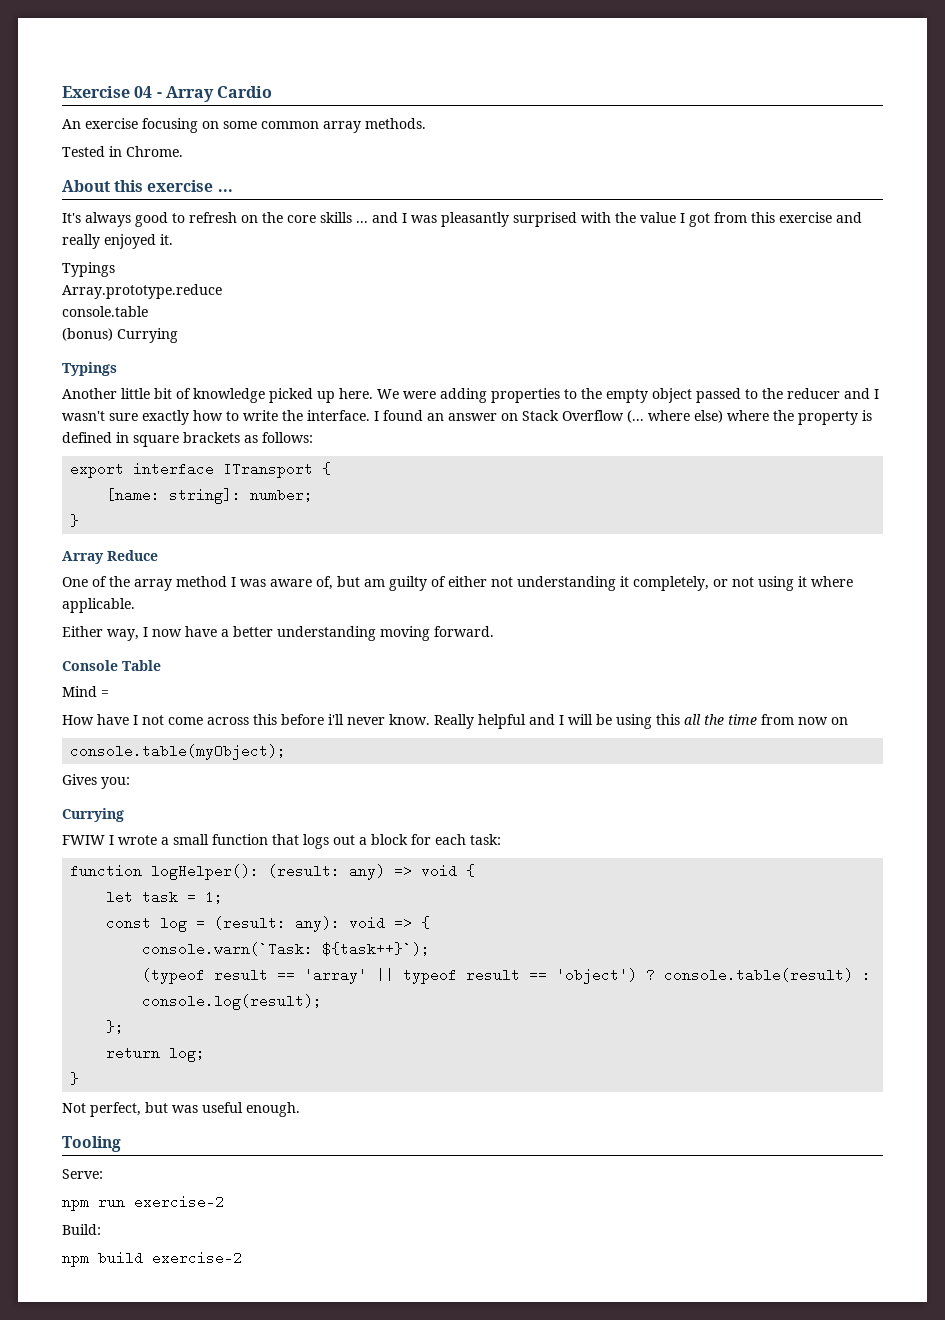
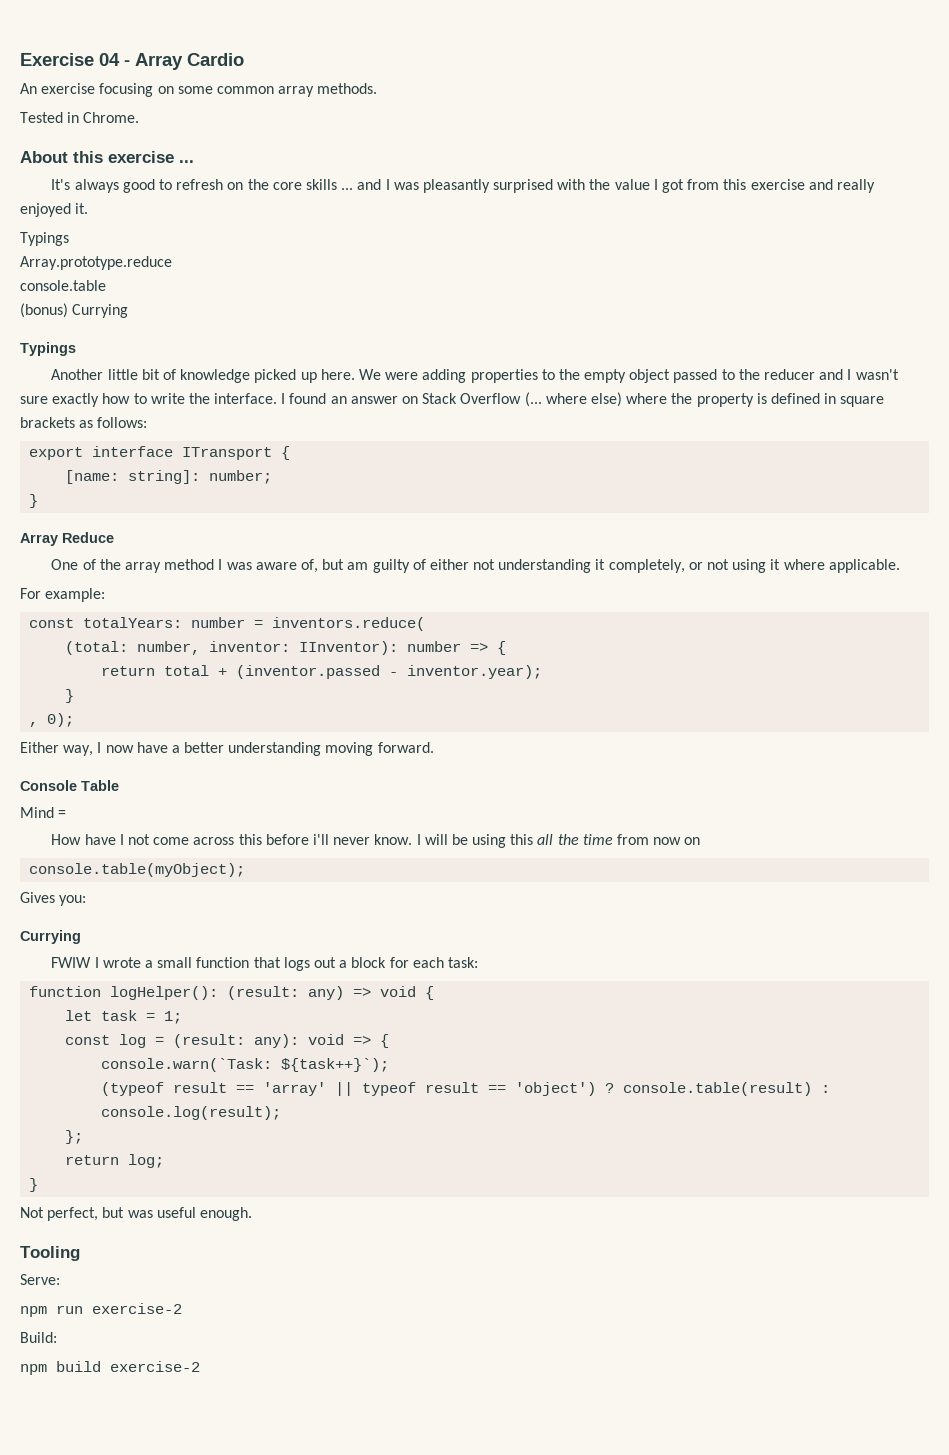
+ For example:
+ const totalYears: number = inventors.reduce(
+ (total: number, inventor: IInventor): number => {
+ return total + (inventor.passed - inventor.year);
+ }
+ , 0);
- Really helpful and I will be using this all the time from now on
+ I will be using this all the time from now on

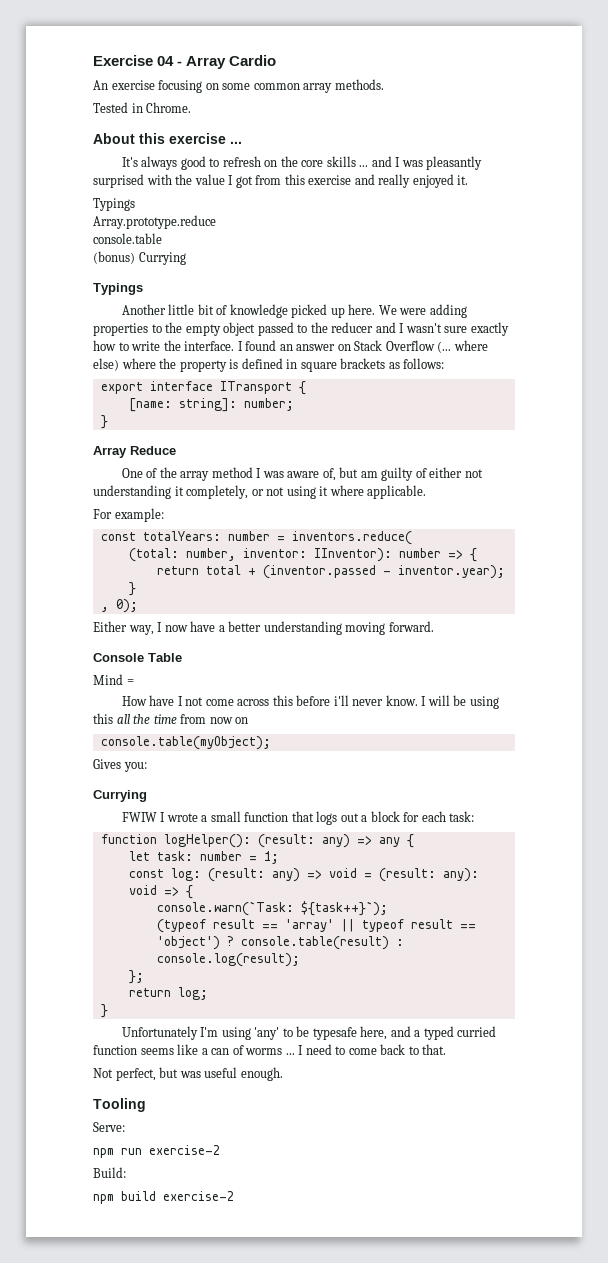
- function logHelper(): (result: any) => void {
+ function logHelper(): (result: any) => any {
- let task = 1;
+ let task: number = 1;
- const log = (result: any): void => {
+ const log: (result: any) => void = (result: any): void => {
+ Unfortunately I'm using 'any' to be typesafe here, and a typed curried function seems like a can of worms ... I need to come back to that.

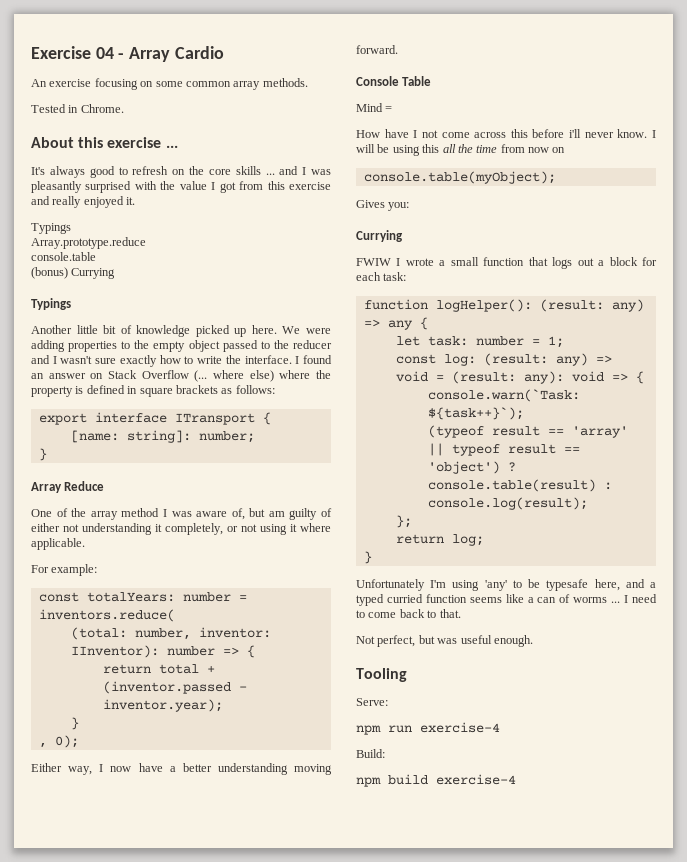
- npm run exercise-2
+ npm run exercise-4
- npm build exercise-2
+ npm build exercise-4

